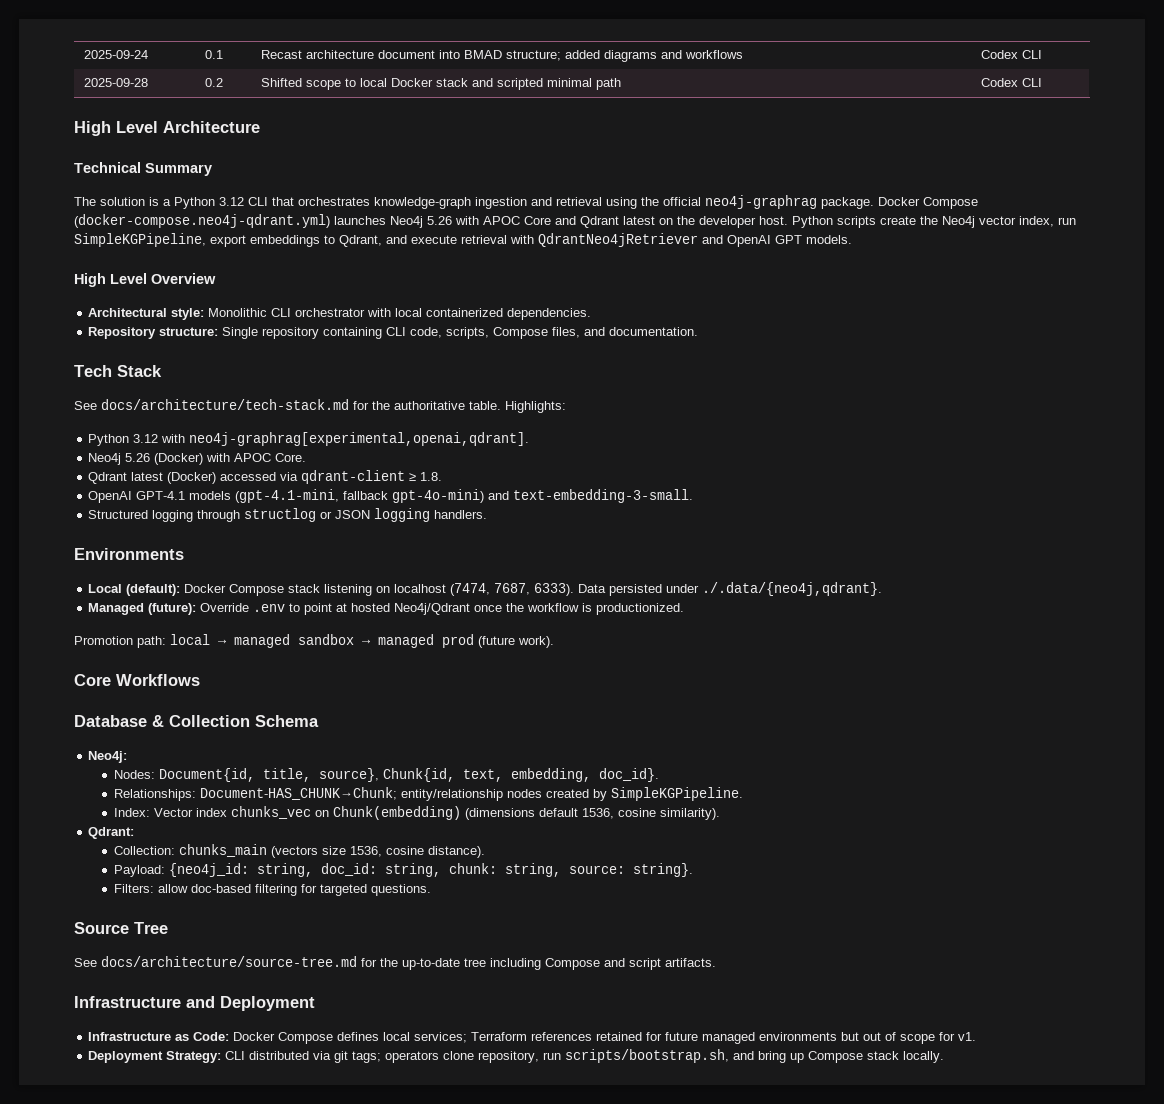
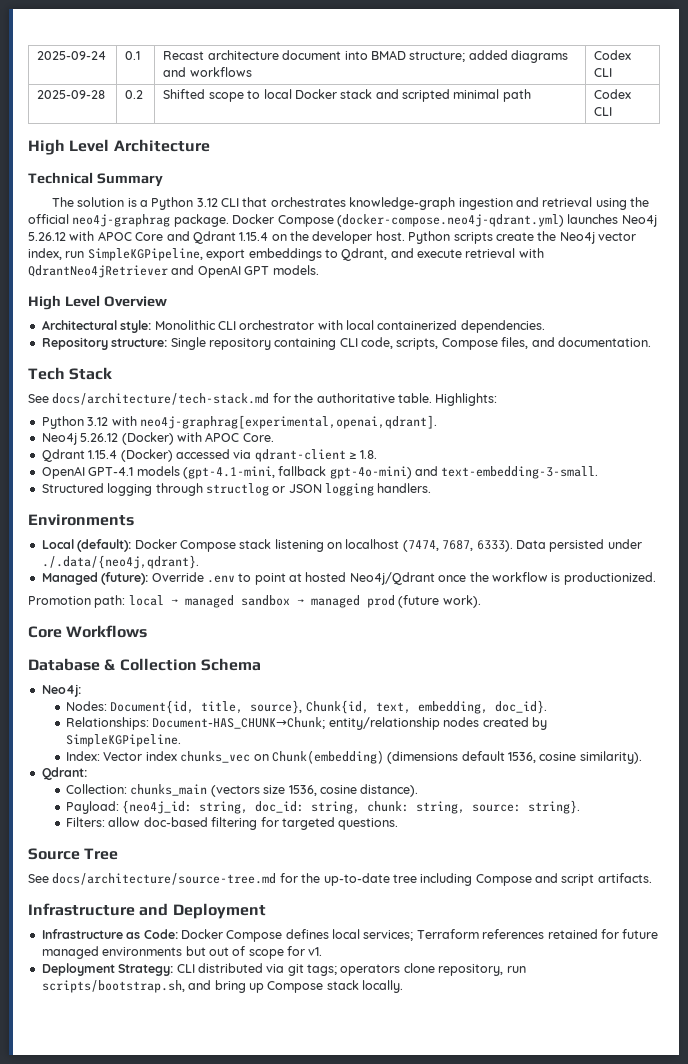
- Docker Compose (docker-compose.neo4j-qdrant.yml) launches Neo4j 5.26 with APOC Core and Qdrant latest on the developer host.
+ Docker Compose (docker-compose.neo4j-qdrant.yml) launches Neo4j 5.26.12 with APOC Core and Qdrant 1.15.4 on the developer host.
- Neo4j 5.26 (Docker) with APOC Core.
+ Neo4j 5.26.12 (Docker) with APOC Core.
- Qdrant latest (Docker) accessed via qdrant-client ≥ 1.8.
+ Qdrant 1.15.4 (Docker) accessed via qdrant-client ≥ 1.8.

